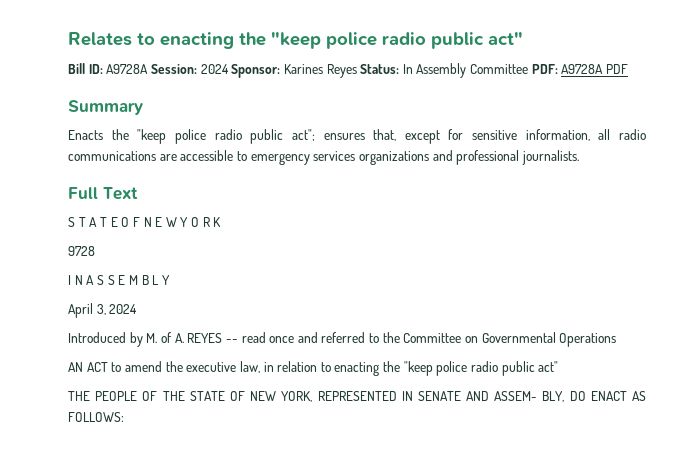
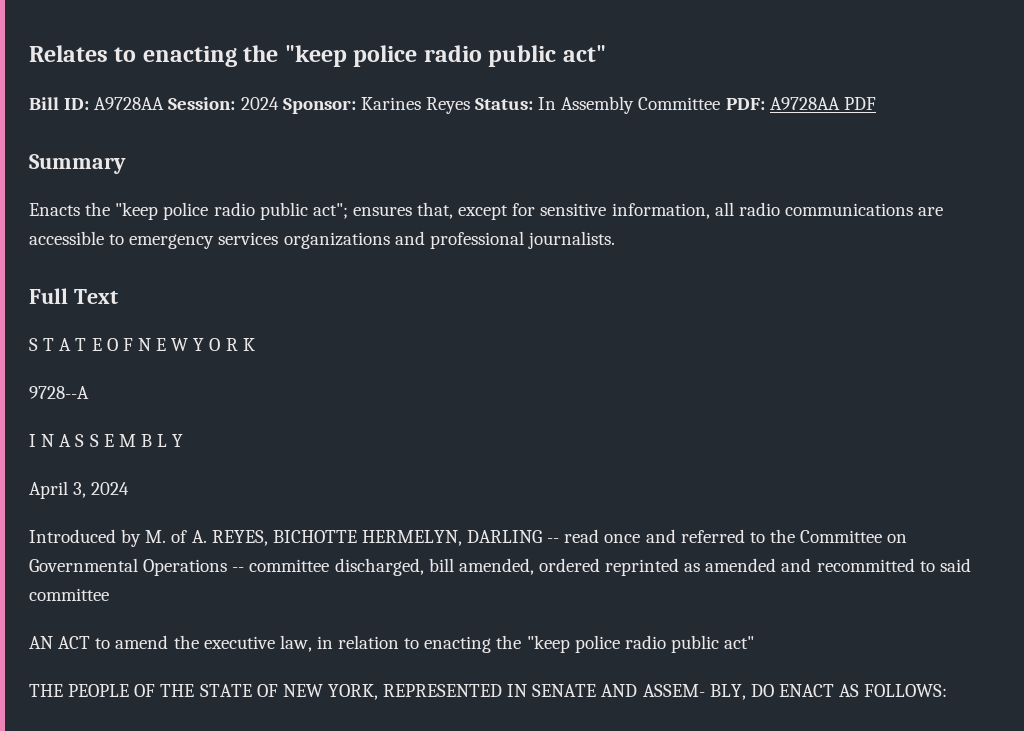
- Bill ID: A9728A Session: 2024 Sponsor: Karines Reyes Status: In Assembly Committee PDF: A9728A PDF
+ Bill ID: A9728AA Session: 2024 Sponsor: Karines Reyes Status: In Assembly Committee PDF: A9728AA PDF
- 9728
+ 9728--A
- Introduced by M. of A. REYES -- read once and referred to the Committee on Governmental Operations
+ Introduced by M. of A. REYES, BICHOTTE HERMELYN, DARLING -- read once and referred to the Committee on Governmental Operations -- committee discharged, bill amended, ordered reprinted as amended and recommitted to said committee

